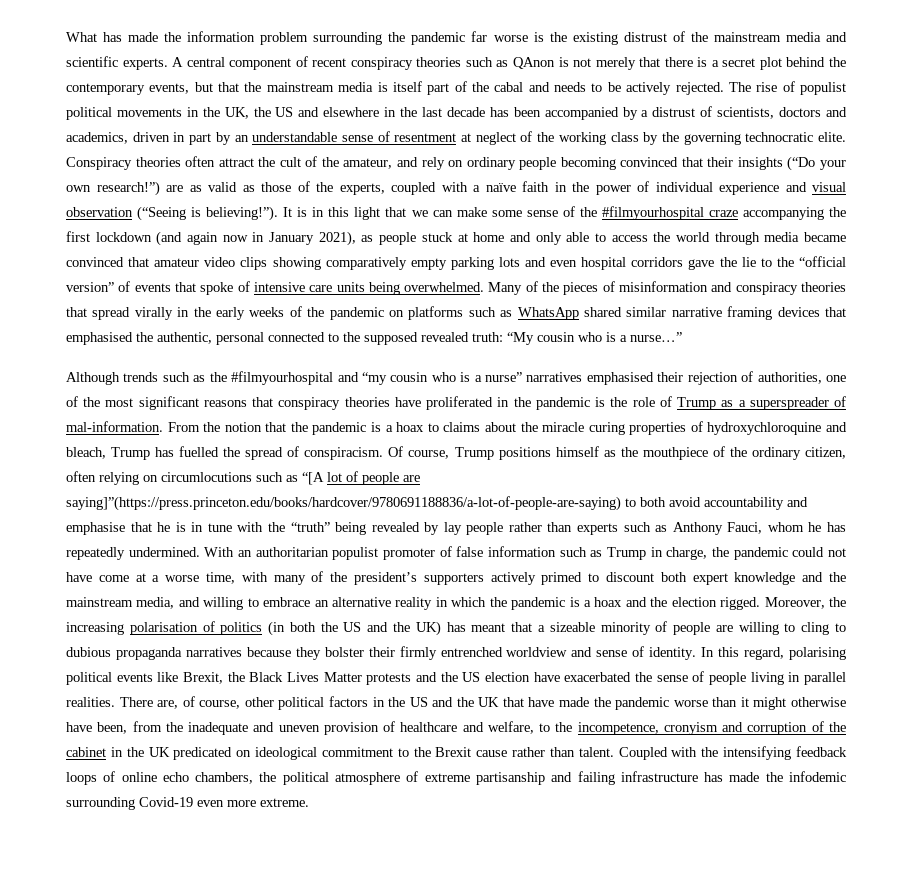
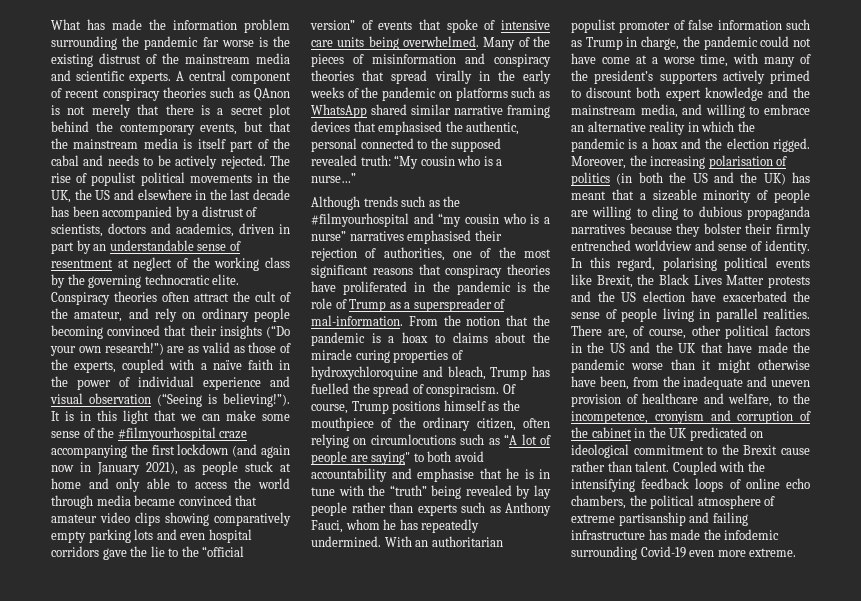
- Of course, Trump positions himself as the mouthpiece of the ordinary citizen, often relying on circumlocutions such as “[A lot of people are saying]”(https://press.princeton.edu/books/hardcover/9780691188836/a-lot-of-people-are-saying) to both avoid accountability and emphasise that he is in tune with the “truth” being revealed by lay people rather than experts such as Anthony Fauci, whom he has repeatedly undermined.
+ Of course, Trump positions himself as the mouthpiece of the ordinary citizen, often relying on circumlocutions such as “A lot of people are saying" to both avoid accountability and emphasise that he is in tune with the “truth” being revealed by lay people rather than experts such as Anthony Fauci, whom he has repeatedly undermined.

